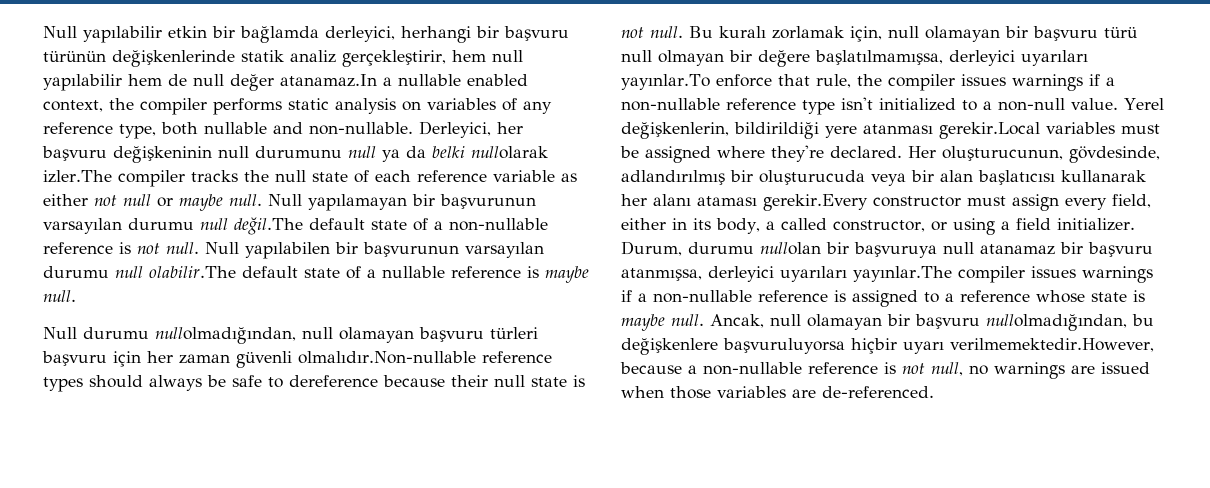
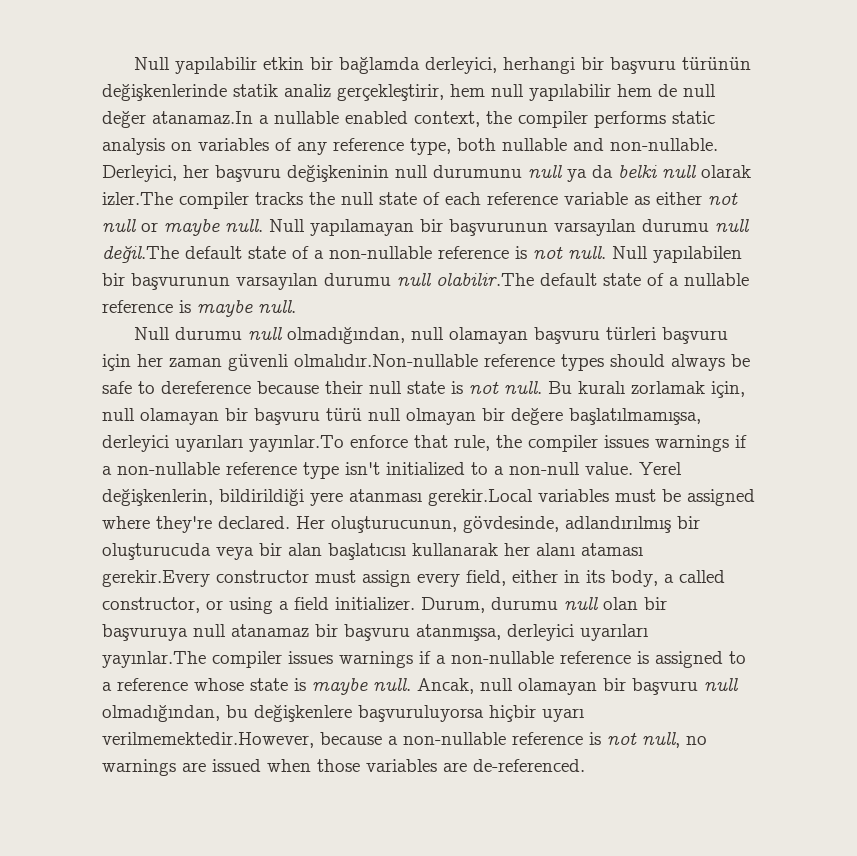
- Derleyici, her başvuru değişkeninin null durumunu null ya da belki nullolarak izler.The compiler tracks the null state of each reference variable as either not null or maybe null.
+ Derleyici, her başvuru değişkeninin null durumunu null ya da belki null olarak izler.The compiler tracks the null state of each reference variable as either not null or maybe null.
- Null durumu nullolmadığından, null olamayan başvuru türleri başvuru için her zaman güvenli olmalıdır.Non-nullable reference types should always be safe to dereference because their null state is not null.
+ Null durumu null olmadığından, null olamayan başvuru türleri başvuru için her zaman güvenli olmalıdır.Non-nullable reference types should always be safe to dereference because their null state is not null.
- Durum, durumu nullolan bir başvuruya null atanamaz bir başvuru atanmışsa, derleyici uyarıları yayınlar.The compiler issues warnings if a non-nullable reference is assigned to a reference whose state is maybe null.
+ Durum, durumu null olan bir başvuruya null atanamaz bir başvuru atanmışsa, derleyici uyarıları yayınlar.The compiler issues warnings if a non-nullable reference is assigned to a reference whose state is maybe null.
- Ancak, null olamayan bir başvuru nullolmadığından, bu değişkenlere başvuruluyorsa hiçbir uyarı verilmemektedir.However, because a non-nullable reference is not null, no warnings are issued when those variables are de-referenced.
+ Ancak, null olamayan bir başvuru null olmadığından, bu değişkenlere başvuruluyorsa hiçbir uyarı verilmemektedir.However, because a non-nullable reference is not null, no warnings are issued when those variables are de-referenced.

